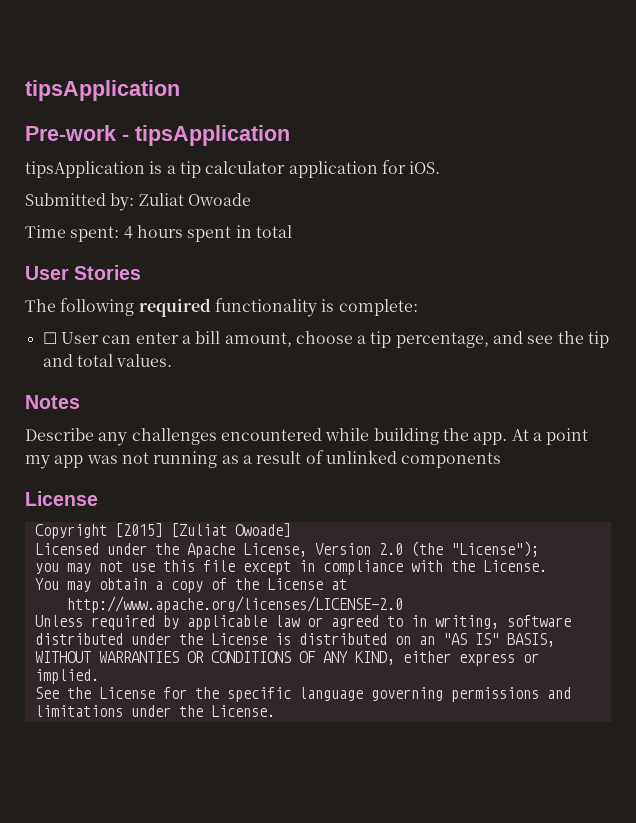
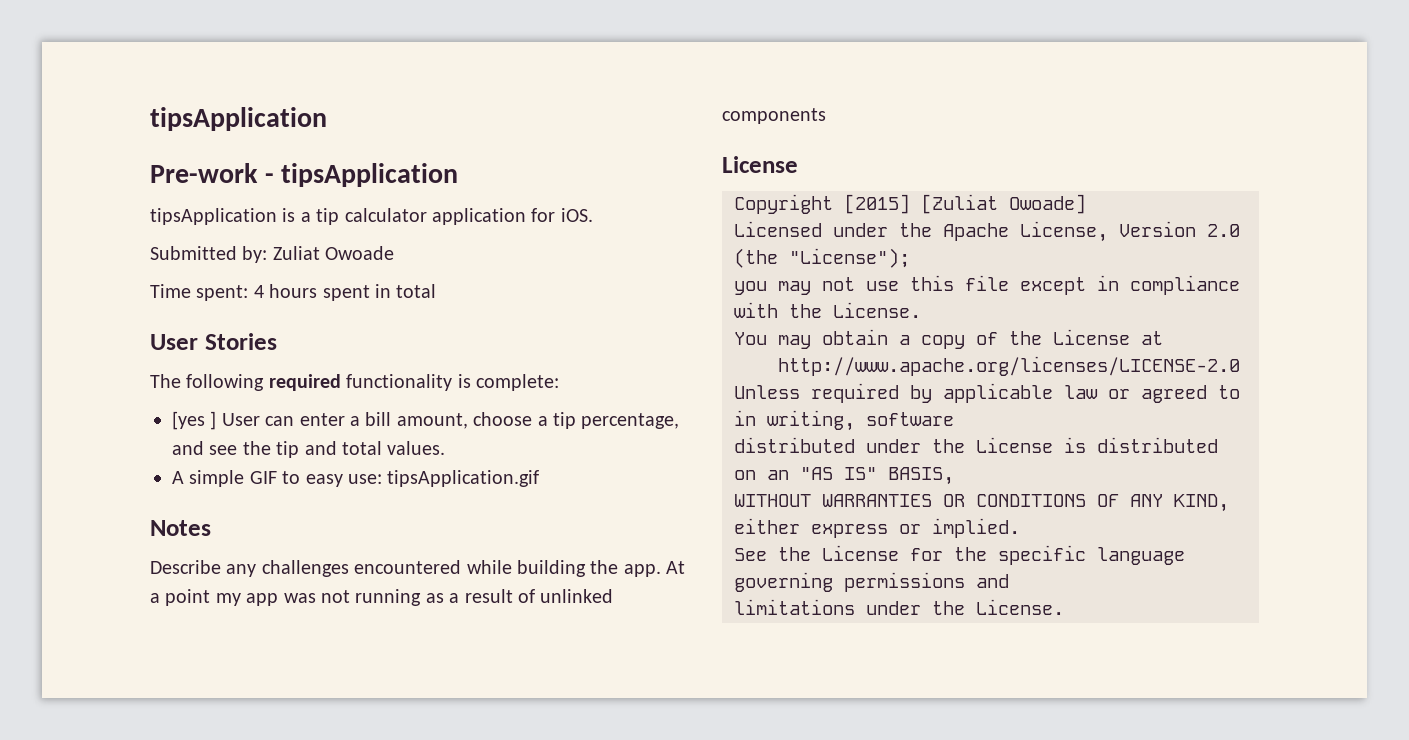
- ☐ User can enter a bill amount, choose a tip percentage, and see the tip and total values.
+ [yes ] User can enter a bill amount, choose a tip percentage, and see the tip and total values.
+ A simple GIF to easy use: tipsApplication.gif

